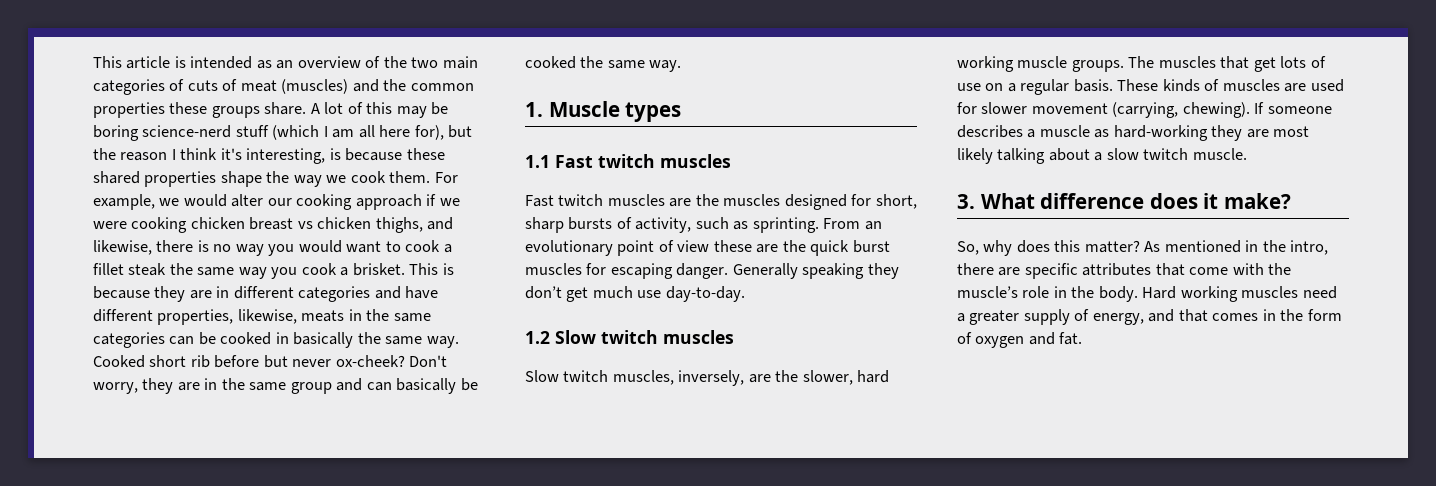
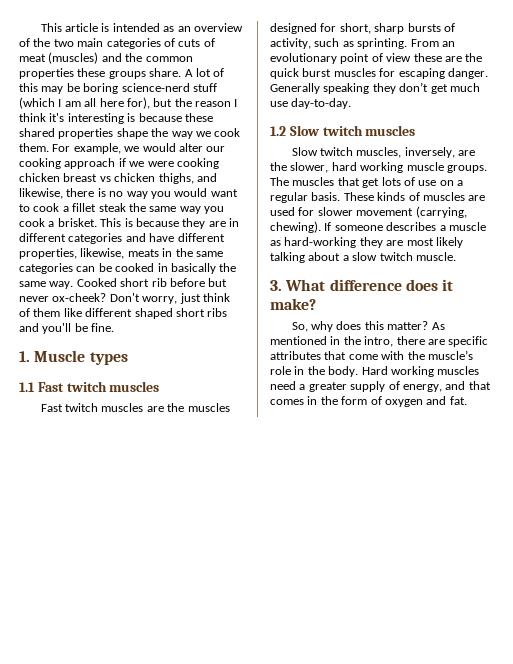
- A lot of this may be boring science-nerd stuff (which I am all here for), but the reason I think it's interesting, is because these shared properties shape the way we cook them.
+ A lot of this may be boring science-nerd stuff (which I am all here for), but the reason I think it's interesting is because these shared properties shape the way we cook them.
- Don't worry, they are in the same group and can basically be cooked the same way.
+ Don't worry, just think of them like different shaped short ribs and you'll be fine.

